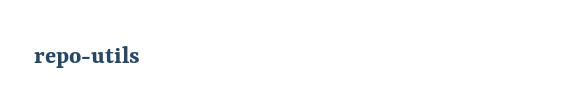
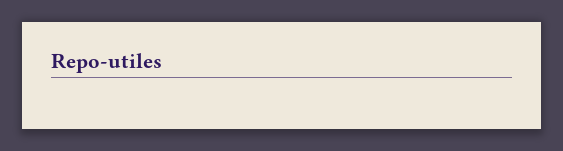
- repo-utils
+ Repo-utiles

